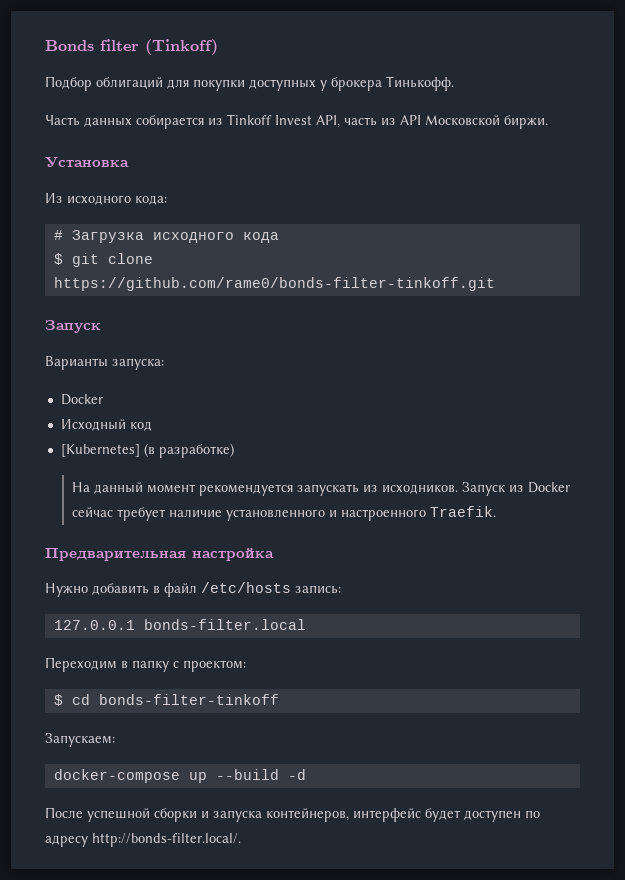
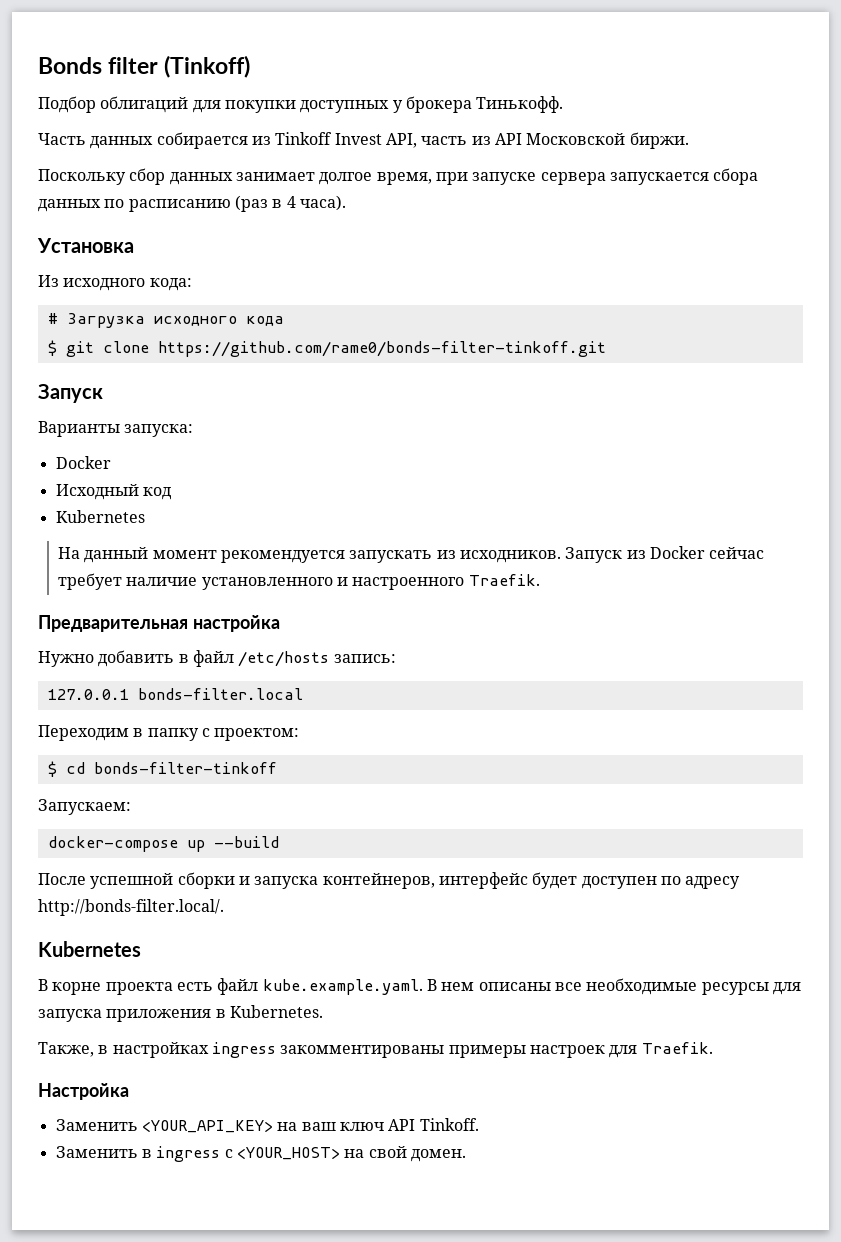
+ Поскольку сбор данных занимает долгое время, при запуске сервера запускается сбора данных по расписанию (раз в 4 часа).
  Исходный код
- [Kubernetes] (в разработке)
+ Kubernetes
- docker-compose up --build -d
+ docker-compose up --build
  После успешной сборки и запуска контейнеров, интерфейс будет доступен по адресу http://bonds-filter.local/.
+ Kubernetes
+ В корне проекта есть файл kube.example.yaml. В нем описаны все необходимые ресурсы для запуска приложения в Kubernetes.
+ Также, в настройках ingress закомментированы примеры настроек для Traefik.
+ Настройка
+ Заменить <YOUR_API_KEY> на ваш ключ API Tinkoff.
+ Заменить в ingress с <YOUR_HOST> на свой домен.

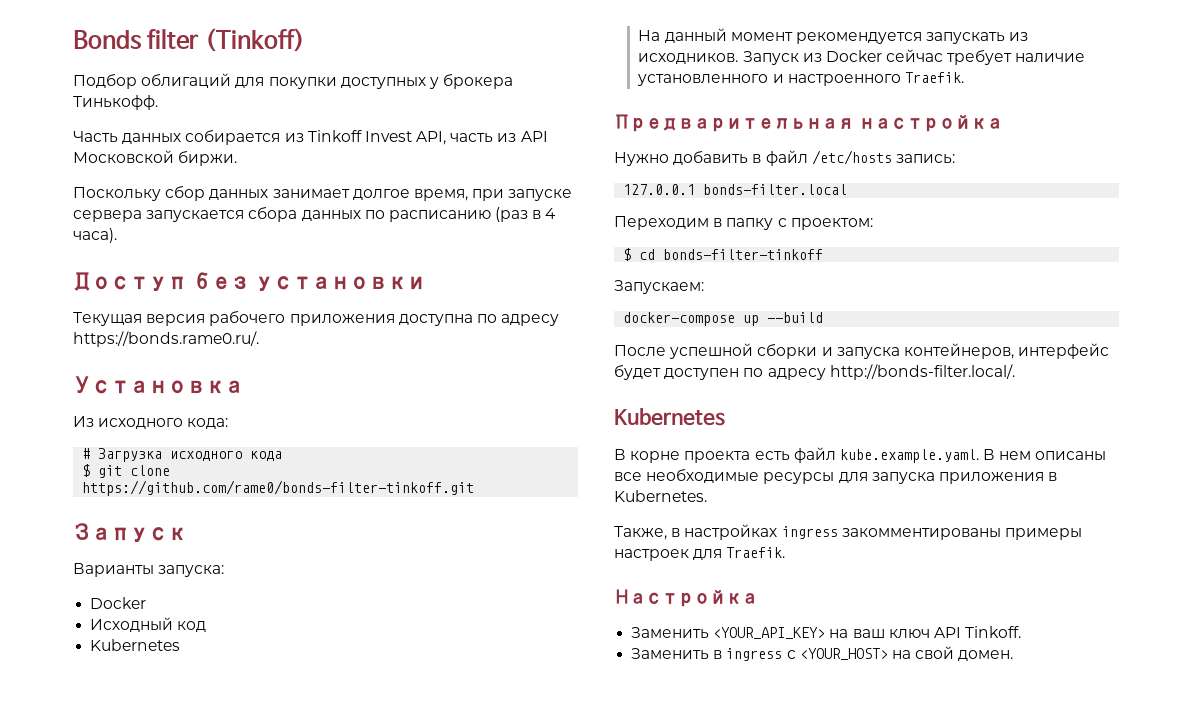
+ Доступ без установки
+ Текущая версия рабочего приложения доступна по адресу https://bonds.rame0.ru/.

